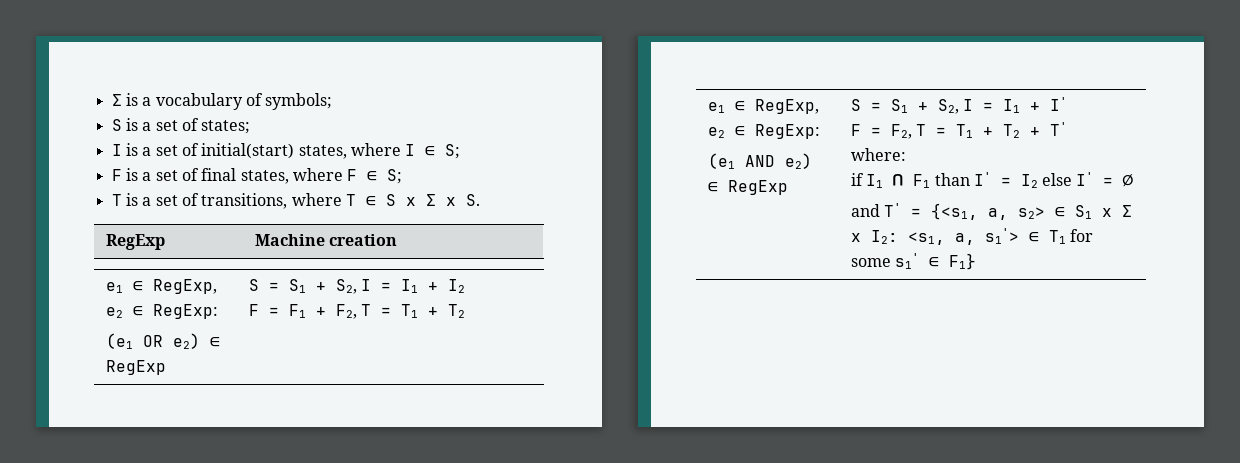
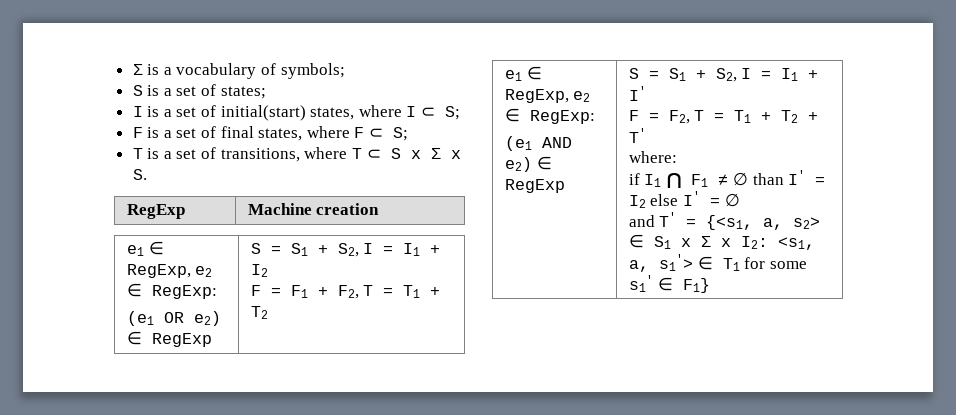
- I is a set of initial(start) states, where I ∈ S;
+ I is a set of initial(start) states, where I ⊂ S;
- F is a set of final states, where F ∈ S;
+ F is a set of final states, where F ⊂ S;
- T is a set of transitions, where T ∈ S x Σ x S.
+ T is a set of transitions, where T ⊂ S x Σ x S.
- if I1 ⋂ F1 than I' = I2 else I' = ∅
+ if I1 ⋂ F1 ≠ ∅ than I' = I2 else I' = ∅

